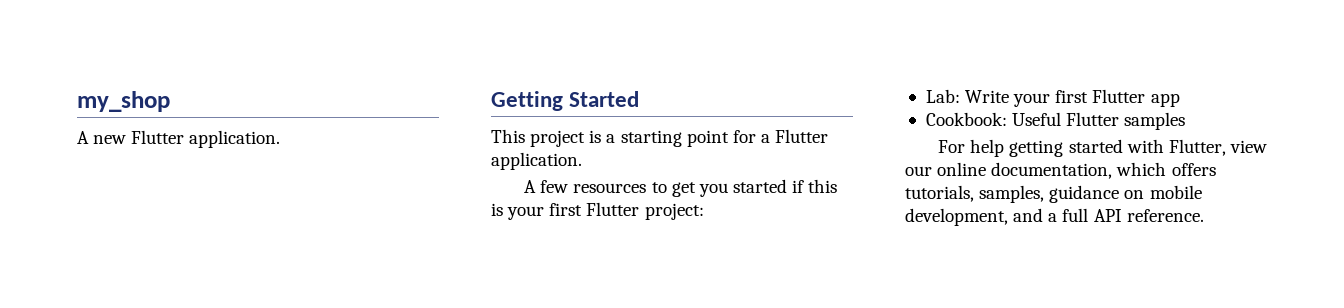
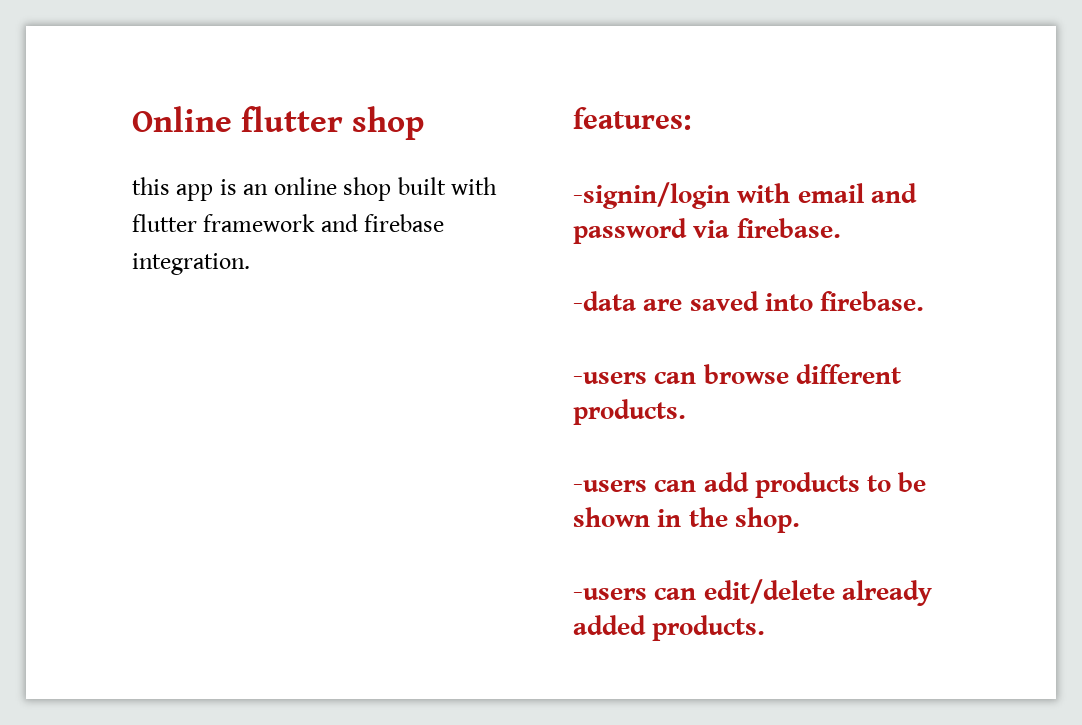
- my_shop
- A new Flutter application.
- Getting Started
- This project is a starting point for a Flutter application.
- A few resources to get you started if this is your first Flutter project:
- Lab: Write your first Flutter app
- Cookbook: Useful Flutter samples
- For help getting started with Flutter, view our online documentation, which offers tutorials, samples, guidance on mobile development, and a full API reference.
+ Online flutter shop
+ this app is an online shop built with flutter framework and firebase integration.
+ features:
+ -signin/login with email and password via firebase.
+ -data are saved into firebase.
+ -users can browse different products.
+ -users can add products to be shown in the shop.
+ -users can edit/delete already added products.

